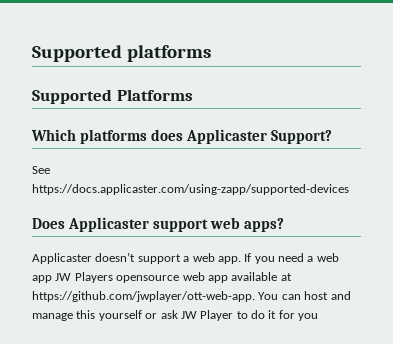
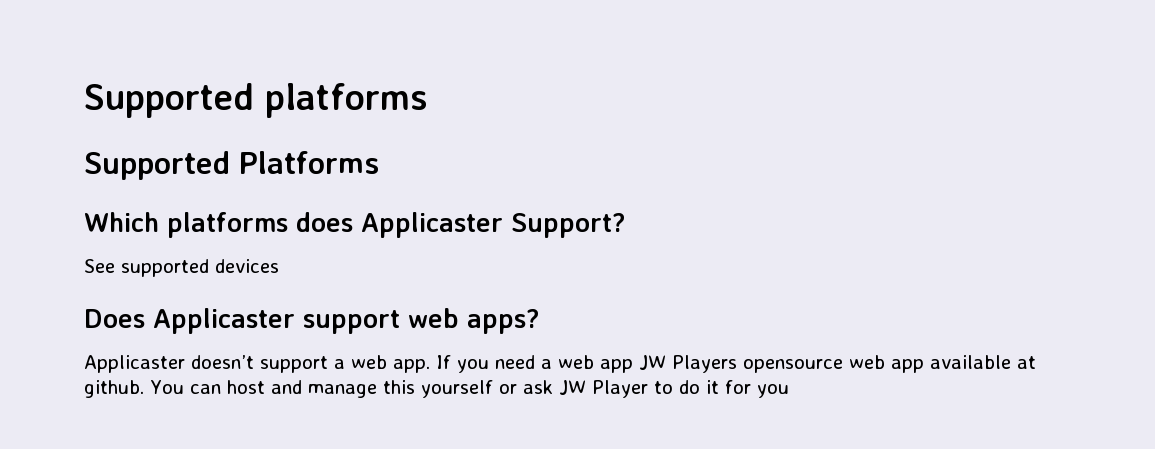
- See https://docs.applicaster.com/using-zapp/supported-devices
+ See supported devices
- If you need a web app JW Players opensource web app available at https://github.com/jwplayer/ott-web-app. You can host and manage this yourself or ask JW Player to do it for you
+ If you need a web app JW Players opensource web app available at github. You can host and manage this yourself or ask JW Player to do it for you

